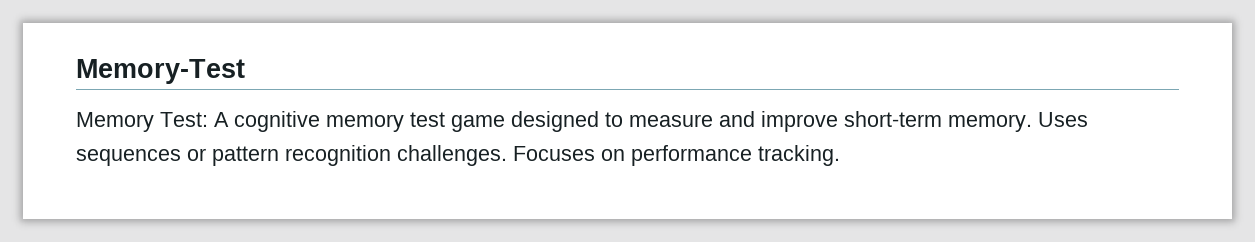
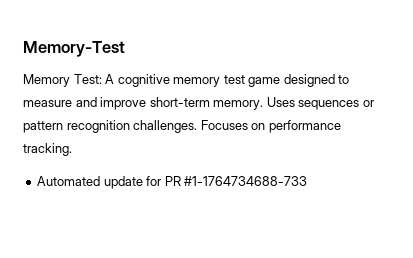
+ Automated update for PR #1-1764734688-733

